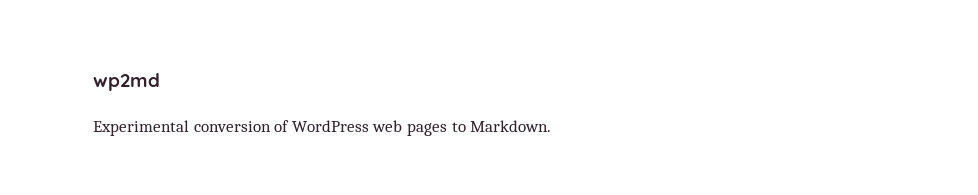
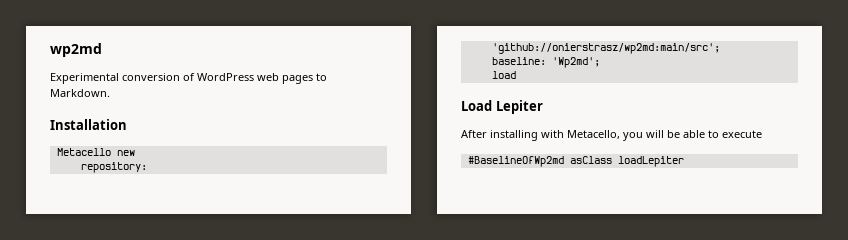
+ Installation
+ Metacello new
+ repository: 'github://onierstrasz/wp2md:main/src';
+ baseline: 'Wp2md';
+ load
+ Load Lepiter
+ After installing with Metacello, you will be able to execute
+ #BaselineOfWp2md asClass loadLepiter

